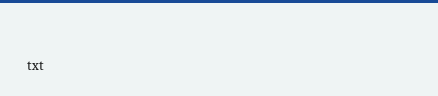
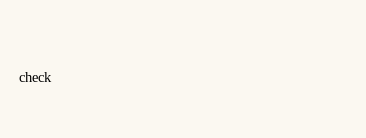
- txt
+ check

